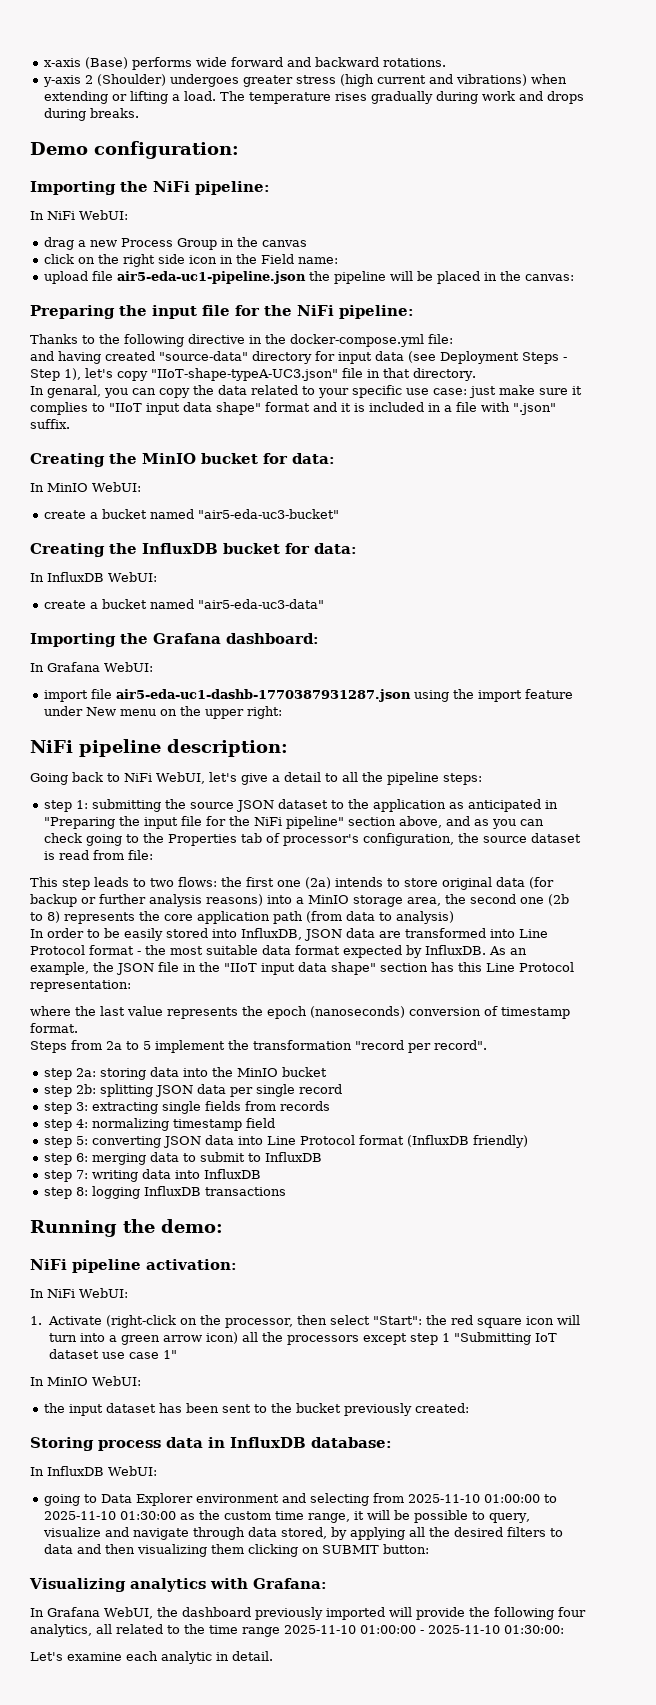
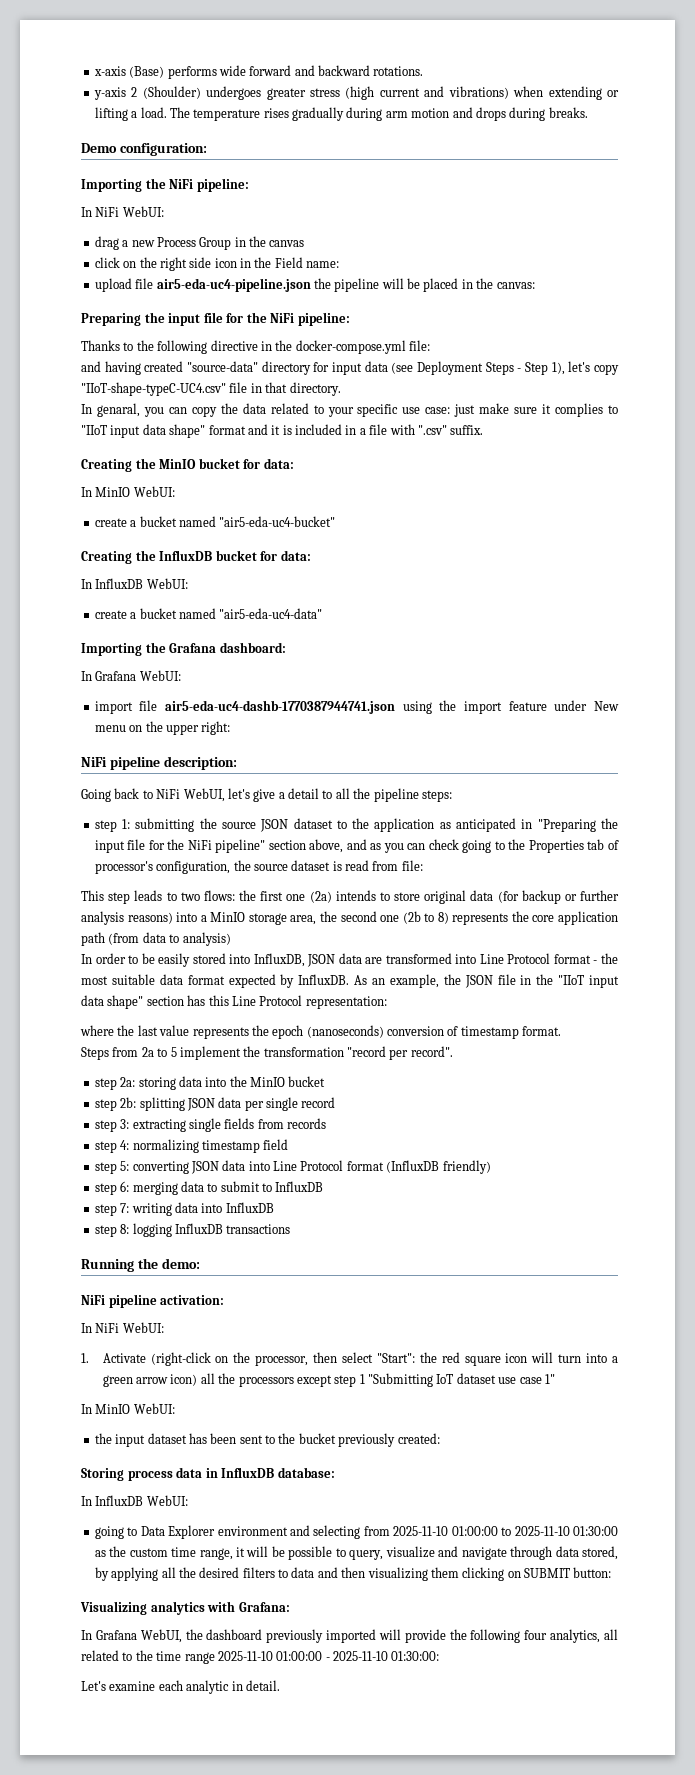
- The temperature rises gradually during work and drops during breaks.
+ The temperature rises gradually during arm motion and drops during breaks.
- upload file air5-eda-uc1-pipeline.json the pipeline will be placed in the canvas:
+ upload file air5-eda-uc4-pipeline.json the pipeline will be placed in the canvas:
- and having created "source-data" directory for input data (see Deployment Steps - Step 1), let's copy "IIoT-shape-typeA-UC3.json" file in that directory.
+ and having created "source-data" directory for input data (see Deployment Steps - Step 1), let's copy "IIoT-shape-typeC-UC4.csv" file in that directory.
- In genaral, you can copy the data related to your specific use case: just make sure it complies to "IIoT input data shape" format and it is included in a file with ".json" suffix.
+ In genaral, you can copy the data related to your specific use case: just make sure it complies to "IIoT input data shape" format and it is included in a file with ".csv" suffix.
- create a bucket named "air5-eda-uc3-bucket"
+ create a bucket named "air5-eda-uc4-bucket"
- create a bucket named "air5-eda-uc3-data"
+ create a bucket named "air5-eda-uc4-data"
- import file air5-eda-uc1-dashb-1770387931287.json using the import feature under New menu on the upper right:
+ import file air5-eda-uc4-dashb-1770387944741.json using the import feature under New menu on the upper right:

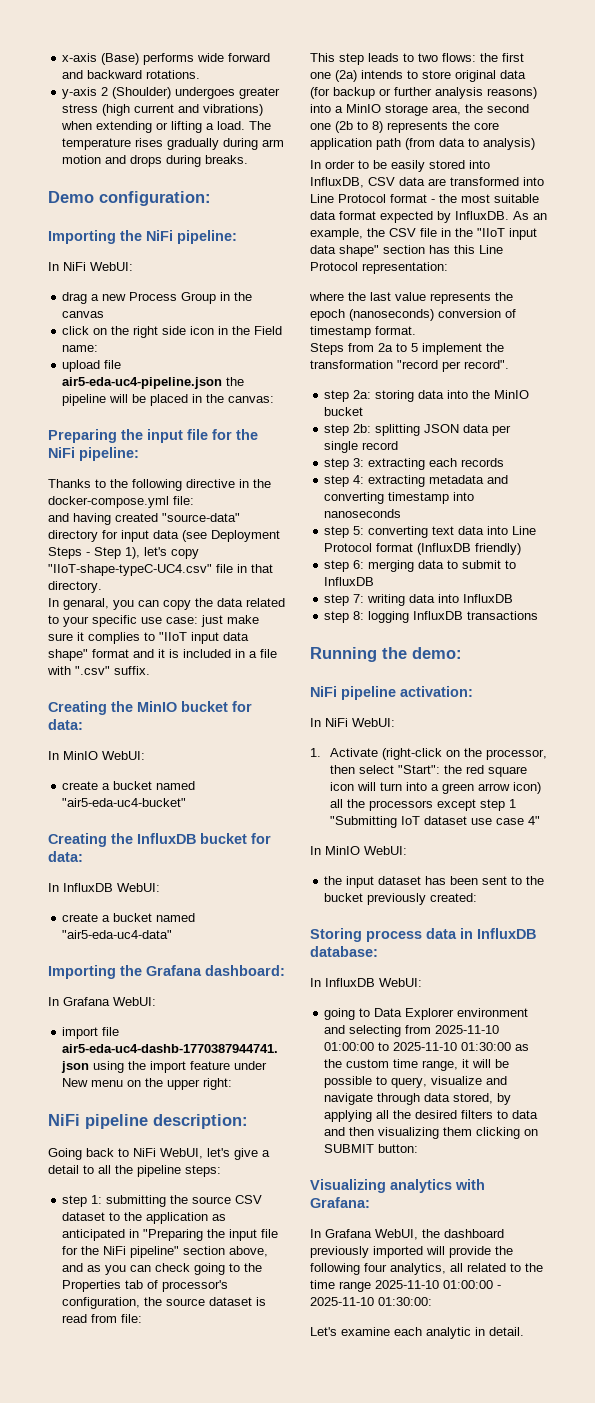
- step 1: submitting the source JSON dataset to the application as anticipated in "Preparing the input file for the NiFi pipeline" section above, and as you can check going to the Properties tab of processor's configuration, the source dataset is read from file:
+ step 1: submitting the source CSV dataset to the application as anticipated in "Preparing the input file for the NiFi pipeline" section above, and as you can check going to the Properties tab of processor's configuration, the source dataset is read from file:
- In order to be easily stored into InfluxDB, JSON data are transformed into Line Protocol format - the most suitable data format expected by InfluxDB.
+ In order to be easily stored into InfluxDB, CSV data are transformed into Line Protocol format - the most suitable data format expected by InfluxDB.
- As an example, the JSON file in the "IIoT input data shape" section has this Line Protocol representation:
+ As an example, the CSV file in the "IIoT input data shape" section has this Line Protocol representation:
- step 3: extracting single fields from records
+ step 3: extracting each records
- step 4: normalizing timestamp field
+ step 4: extracting metadata and converting timestamp into nanoseconds
- step 5: converting JSON data into Line Protocol format (InfluxDB friendly)
+ step 5: converting text data into Line Protocol format (InfluxDB friendly)
- 1. Activate (right-click on the processor, then select "Start": the red square icon will turn into a green arrow icon) all the processors except step 1 "Submitting IoT dataset use case 1"
+ 1. Activate (right-click on the processor, then select "Start": the red square icon will turn into a green arrow icon) all the processors except step 1 "Submitting IoT dataset use case 4"

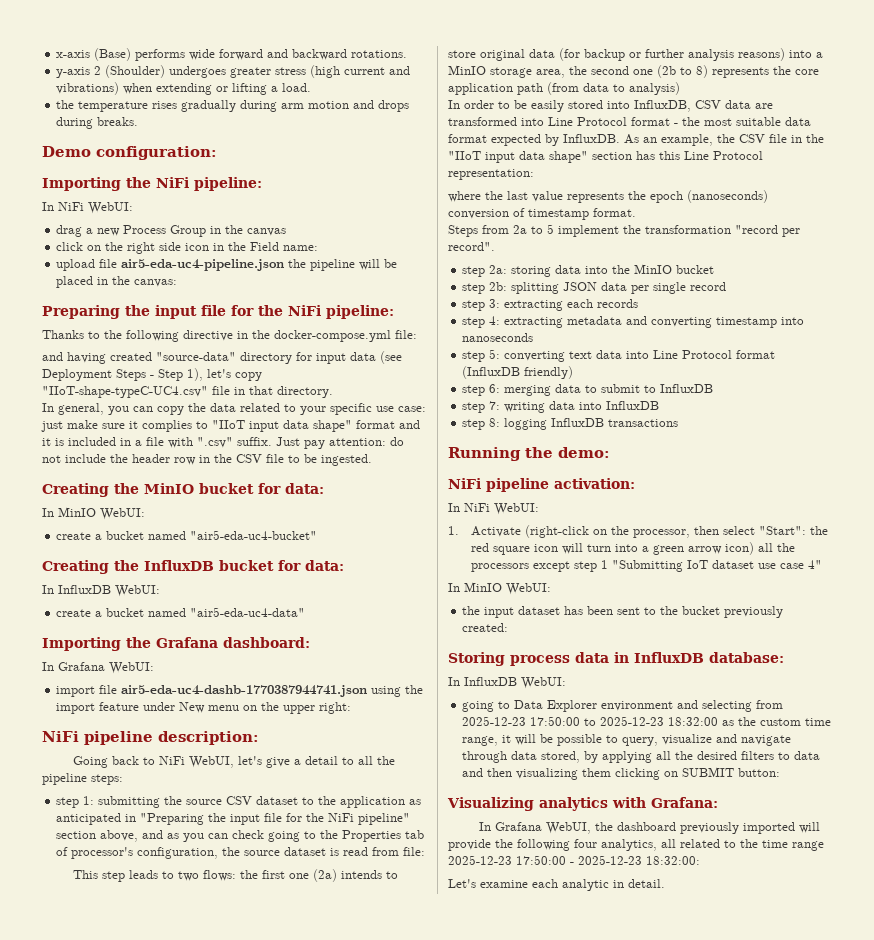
- y-axis 2 (Shoulder) undergoes greater stress (high current and vibrations) when extending or lifting a load. The temperature rises gradually during arm motion and drops during breaks.
+ y-axis 2 (Shoulder) undergoes greater stress (high current and vibrations) when extending or lifting a load.
+ the temperature rises gradually during arm motion and drops during breaks.
- In genaral, you can copy the data related to your specific use case: just make sure it complies to "IIoT input data shape" format and it is included in a file with ".csv" suffix.
+ In general, you can copy the data related to your specific use case: just make sure it complies to "IIoT input data shape" format and it is included in a file with ".csv" suffix. Just pay attention: do not include the header row in the CSV file to be ingested.
- going to Data Explorer environment and selecting from 2025-11-10 01:00:00 to 2025-11-10 01:30:00 as the custom time range, it will be possible to query, visualize and navigate through data stored, by applying all the desired filters to data and then visualizing them clicking on SUBMIT button:
+ going to Data Explorer environment and selecting from 2025-12-23 17:50:00 to 2025-12-23 18:32:00 as the custom time range, it will be possible to query, visualize and navigate through data stored, by applying all the desired filters to data and then visualizing them clicking on SUBMIT button:
- In Grafana WebUI, the dashboard previously imported will provide the following four analytics, all related to the time range 2025-11-10 01:00:00 - 2025-11-10 01:30:00:
+ In Grafana WebUI, the dashboard previously imported will provide the following four analytics, all related to the time range 2025-12-23 17:50:00 - 2025-12-23 18:32:00:

